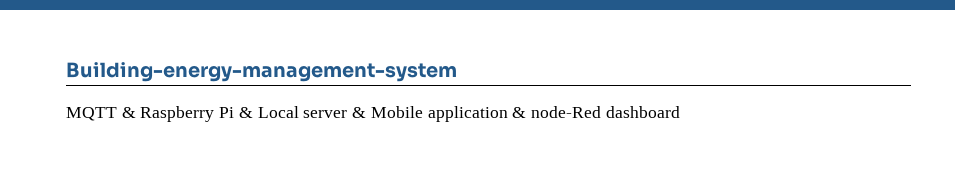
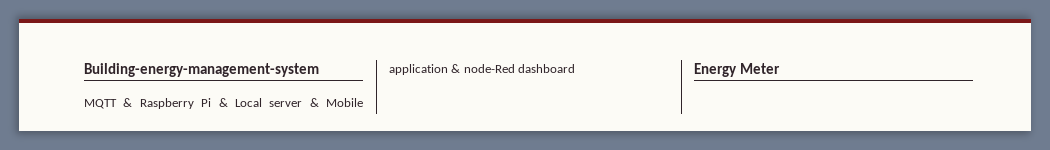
+ Energy Meter

